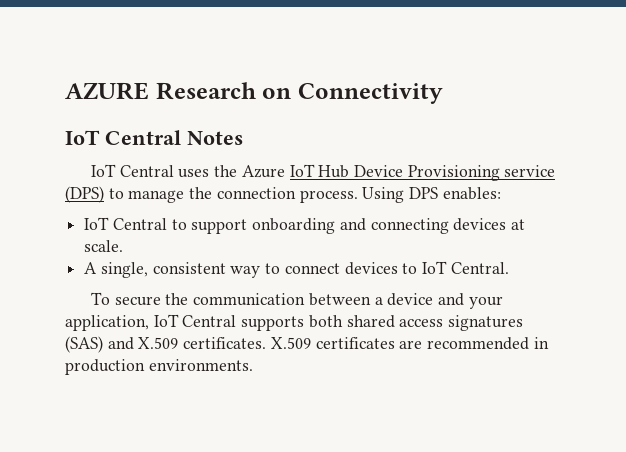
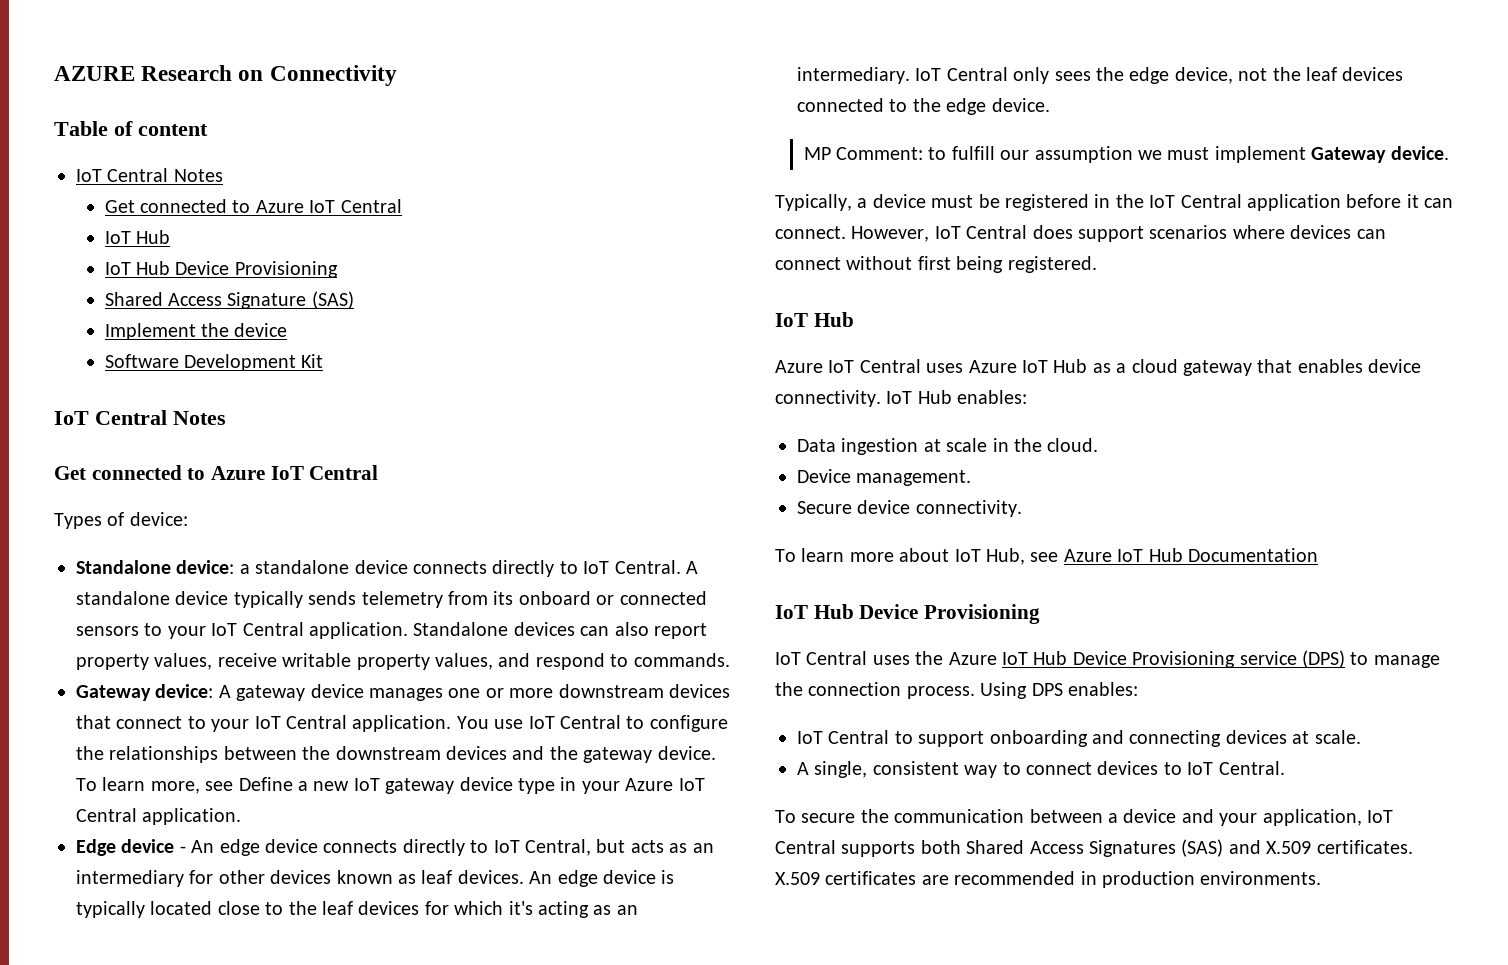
+ Table of content
  IoT Central Notes
+ Get connected to Azure IoT Central
+ IoT Hub
+ IoT Hub Device Provisioning
+ Shared Access Signature (SAS)
+ Implement the device
+ Software Development Kit
+ IoT Central Notes
+ Get connected to Azure IoT Central
+ Types of device:
+ Standalone device: a standalone device connects directly to IoT Central. A standalone device typically sends telemetry from its onboard or connected sensors to your IoT Central application. Standalone devices can also report property values, receive writable property values, and respond to commands.
+ Gateway device: A gateway device manages one or more downstream devices that connect to your IoT Central application. You use IoT Central to configure the relationships between the downstream devices and the gateway device. To learn more, see Define a new IoT gateway device type in your Azure IoT Central application.
+ Edge device - An edge device connects directly to IoT Central, but acts as an intermediary for other devices known as leaf devices. An edge device is typically located close to the leaf devices for which it's acting as an intermediary. IoT Central only sees the edge device, not the leaf devices connected to the edge device.
+ MP Comment: to fulfill our assumption we must implement Gateway device.
+ Typically, a device must be registered in the IoT Central application before it can connect. However, IoT Central does support scenarios where devices can connect without first being registered.
+ IoT Hub
+ Azure IoT Central uses Azure IoT Hub as a cloud gateway that enables device connectivity. IoT Hub enables:
+ Data ingestion at scale in the cloud.
+ Device management.
+ Secure device connectivity.
+ To learn more about IoT Hub, see Azure IoT Hub Documentation
+ IoT Hub Device Provisioning
- To secure the communication between a device and your application, IoT Central supports both shared access signatures (SAS) and X.509 certificates.
+ To secure the communication between a device and your application, IoT Central supports both Shared Access Signatures (SAS) and X.509 certificates.

